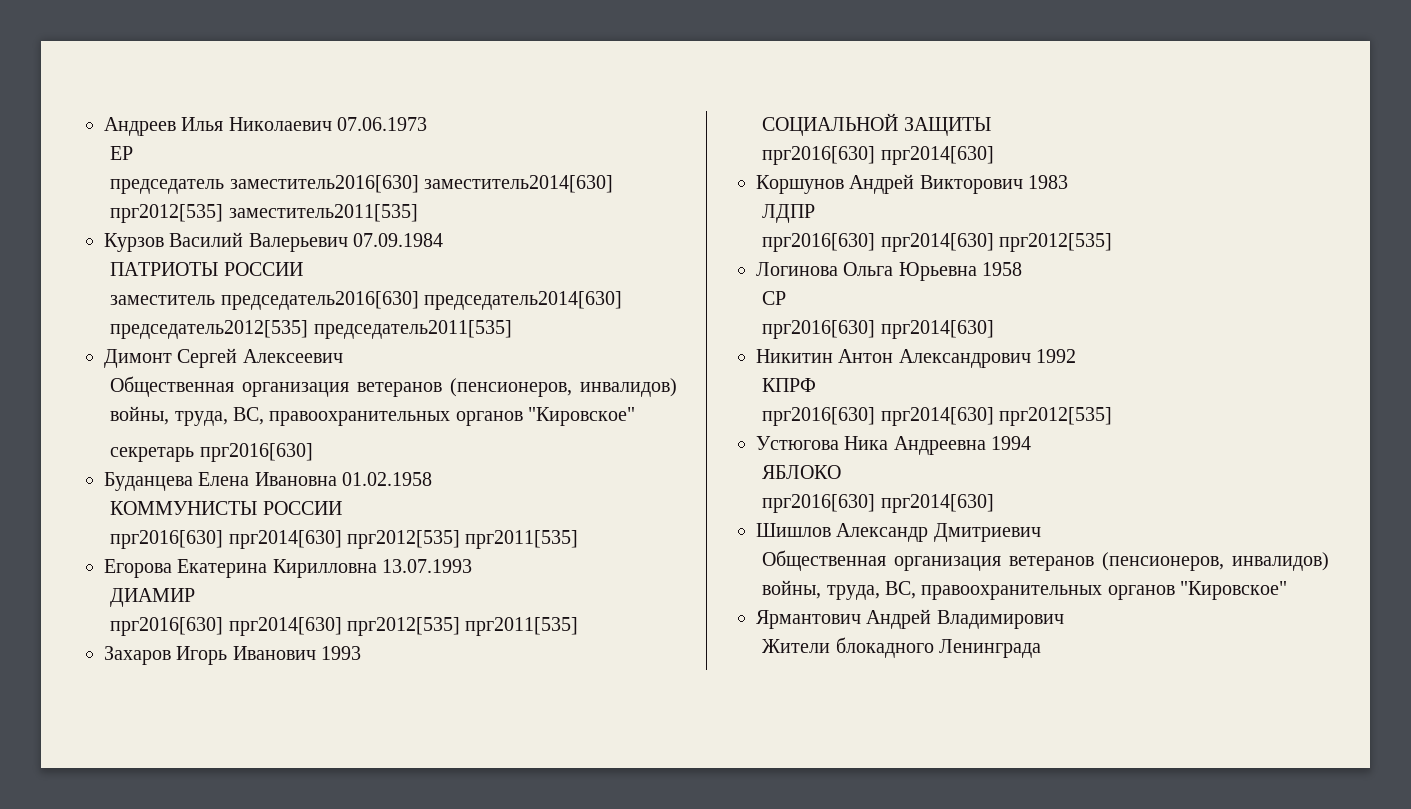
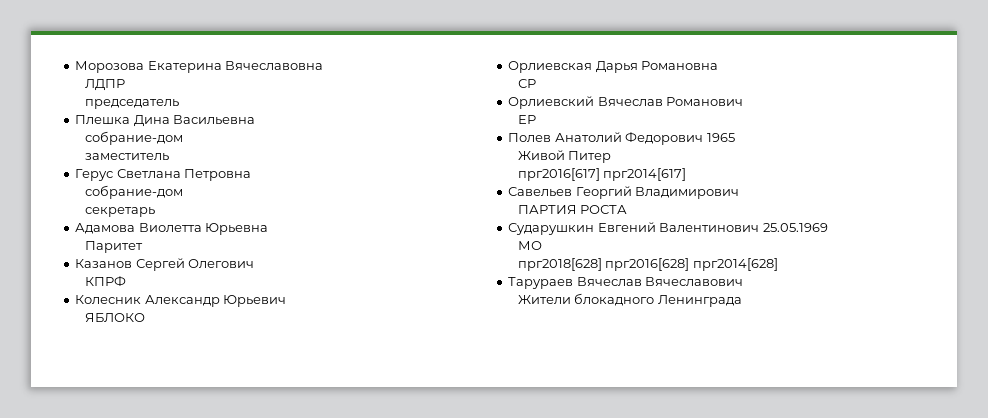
- Андреев Илья Николаевич 07.06.1973
+ Морозова Екатерина Вячеславовна
+ ЛДПР
+ председатель
+ Плешка Дина Васильевна
+ собрание-дом
+ заместитель
+ Герус Светлана Петровна
+ собрание-дом
+ секретарь
+ Адамова Виолетта Юрьевна
+ Паритет
+ Казанов Сергей Олегович
+ КПРФ
+ Колесник Александр Юрьевич
+ ЯБЛОКО
+ Орлиевская Дарья Романовна
+ СР
+ Орлиевский Вячеслав Романович
  ЕР
- председатель заместитель2016[630] заместитель2014[630] прг2012[535] заместитель2011[535]
- Курзов Василий Валерьевич 07.09.1984
- ПАТРИОТЫ РОССИИ
- заместитель председатель2016[630] председатель2014[630] председатель2012[535] председатель2011[535]
- Димонт Сергей Алексеевич
- Общественная организация ветеранов (пенсионеров, инвалидов) войны, труда, ВС, правоохранительных органов "Кировское"
- секретарь прг2016[630]
- Буданцева Елена Ивановна 01.02.1958
- КОММУНИСТЫ РОССИИ
- прг2016[630] прг2014[630] прг2012[535] прг2011[535]
- Егорова Екатерина Кирилловна 13.07.1993
- ДИАМИР
- прг2016[630] прг2014[630] прг2012[535] прг2011[535]
- Захаров Игорь Иванович 1993
- СОЦИАЛЬНОЙ ЗАЩИТЫ
- прг2016[630] прг2014[630]
- Коршунов Андрей Викторович 1983
- ЛДПР
- прг2016[630] прг2014[630] прг2012[535]
- Логинова Ольга Юрьевна 1958
- СР
- прг2016[630] прг2014[630]
- Никитин Антон Александрович 1992
- КПРФ
- прг2016[630] прг2014[630] прг2012[535]
- Устюгова Ника Андреевна 1994
- ЯБЛОКО
- прг2016[630] прг2014[630]
- Шишлов Александр Дмитриевич
- Общественная организация ветеранов (пенсионеров, инвалидов) войны, труда, ВС, правоохранительных органов "Кировское"
- Ярмантович Андрей Владимирович
+ Полев Анатолий Федорович 1965
+ Живой Питер
+ прг2016[617] прг2014[617]
+ Савельев Георгий Владимирович
+ ПАРТИЯ РОСТА
+ Сударушкин Евгений Валентинович 25.05.1969
+ МО
+ прг2018[628] прг2016[628] прг2014[628]
+ Тарураев Вячеслав Вячеславович

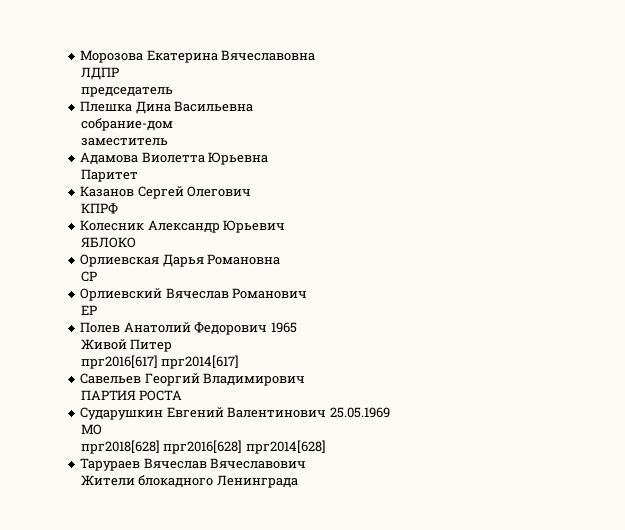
- Герус Светлана Петровна
- собрание-дом
- секретарь

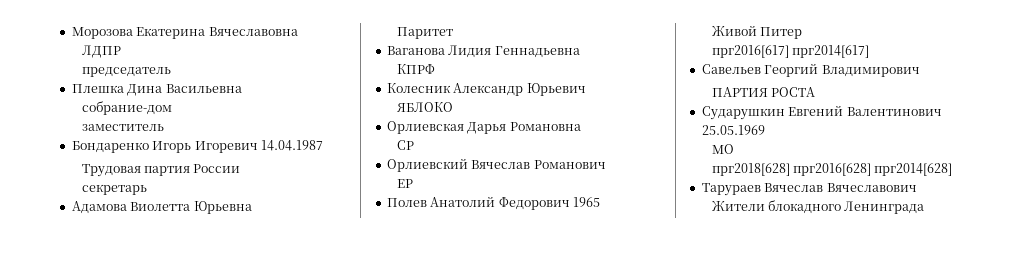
+ Бондаренко Игорь Игоревич 14.04.1987
+ Трудовая партия России
+ секретарь
- Казанов Сергей Олегович
+ Ваганова Лидия Геннадьевна

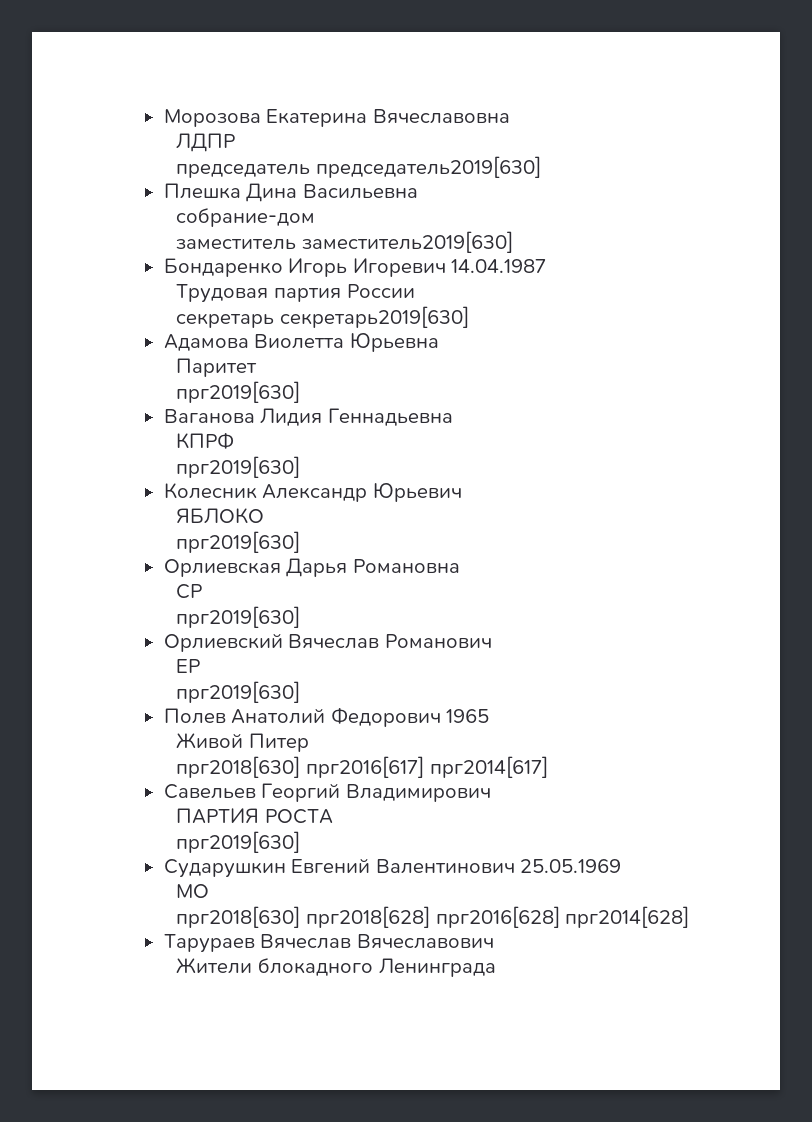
- председатель
+ председатель председатель2019[630]
- заместитель
+ заместитель заместитель2019[630]
- секретарь
+ секретарь секретарь2019[630]
  Паритет
+ прг2019[630]
  КПРФ
+ прг2019[630]
  ЯБЛОКО
+ прг2019[630]
  СР
+ прг2019[630]
  ЕР
+ прг2019[630]
- прг2016[617] прг2014[617]
+ прг2018[630] прг2016[617] прг2014[617]
  ПАРТИЯ РОСТА
+ прг2019[630]
- прг2018[628] прг2016[628] прг2014[628]
+ прг2018[630] прг2018[628] прг2016[628] прг2014[628]

